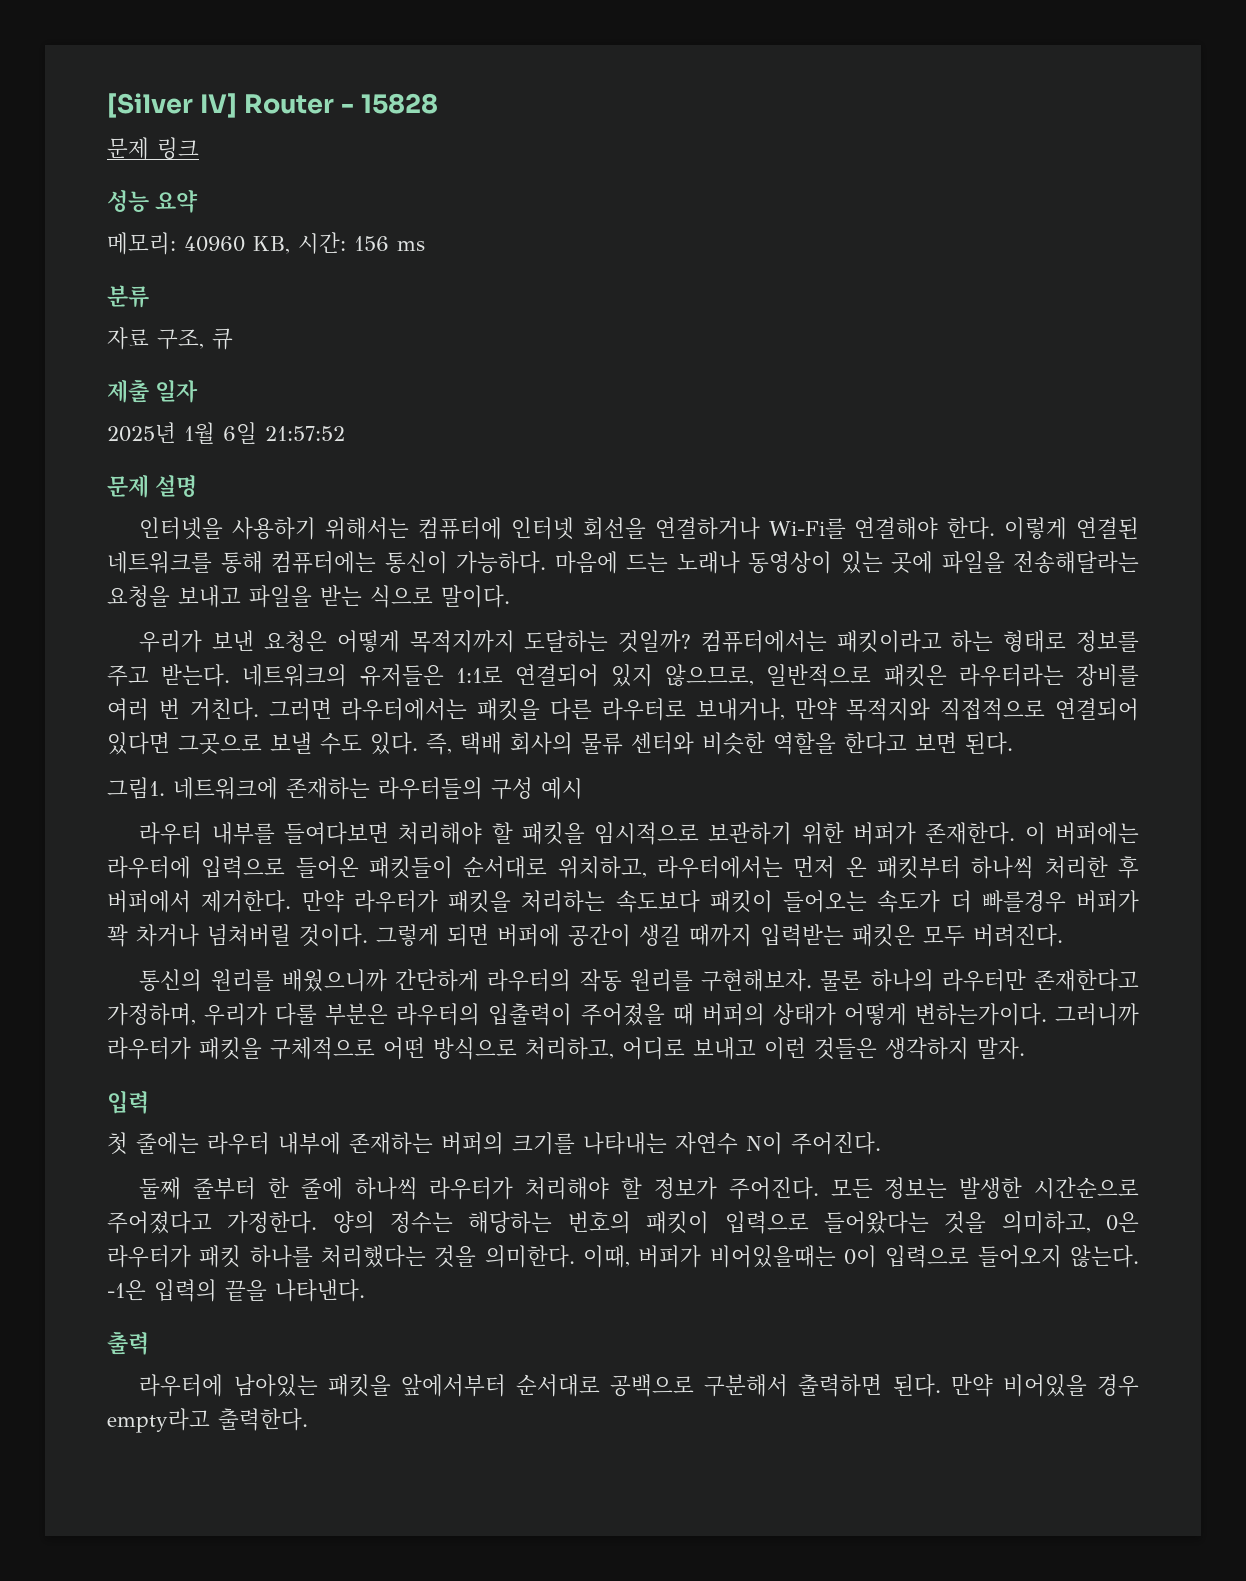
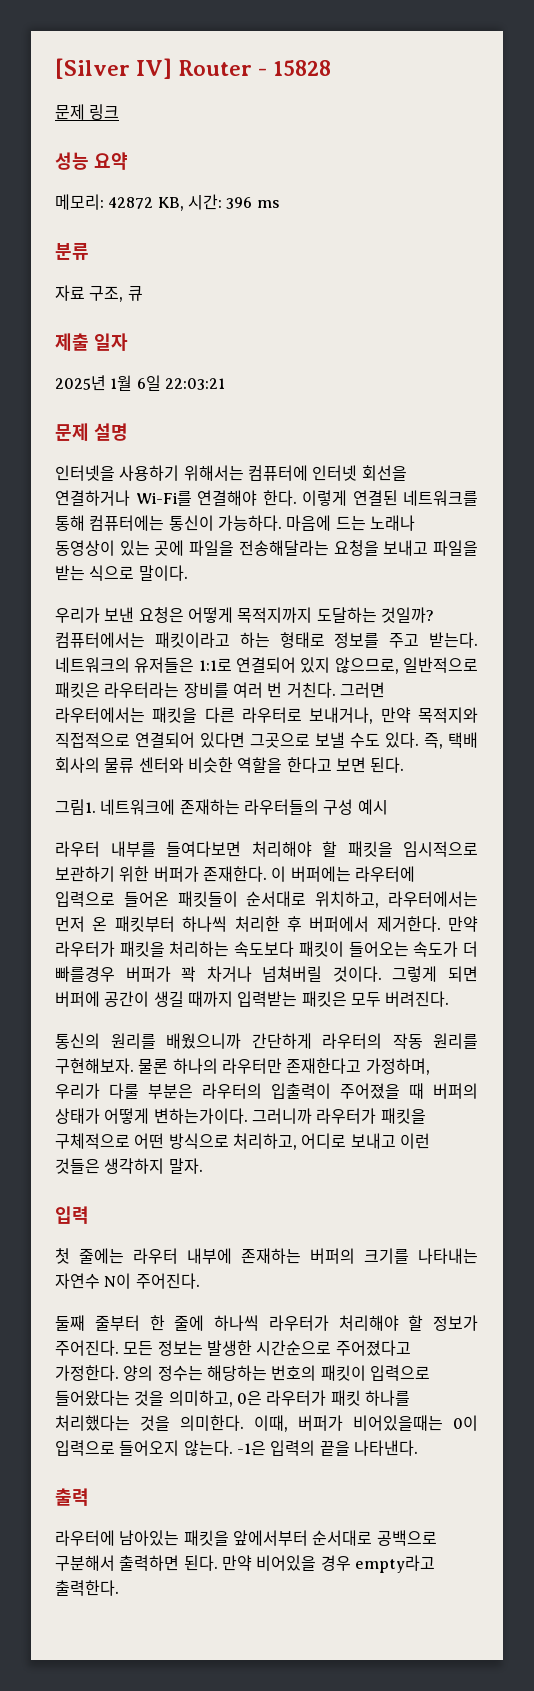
- 메모리: 40960 KB, 시간: 156 ms
+ 메모리: 42872 KB, 시간: 396 ms
- 2025년 1월 6일 21:57:52
+ 2025년 1월 6일 22:03:21

